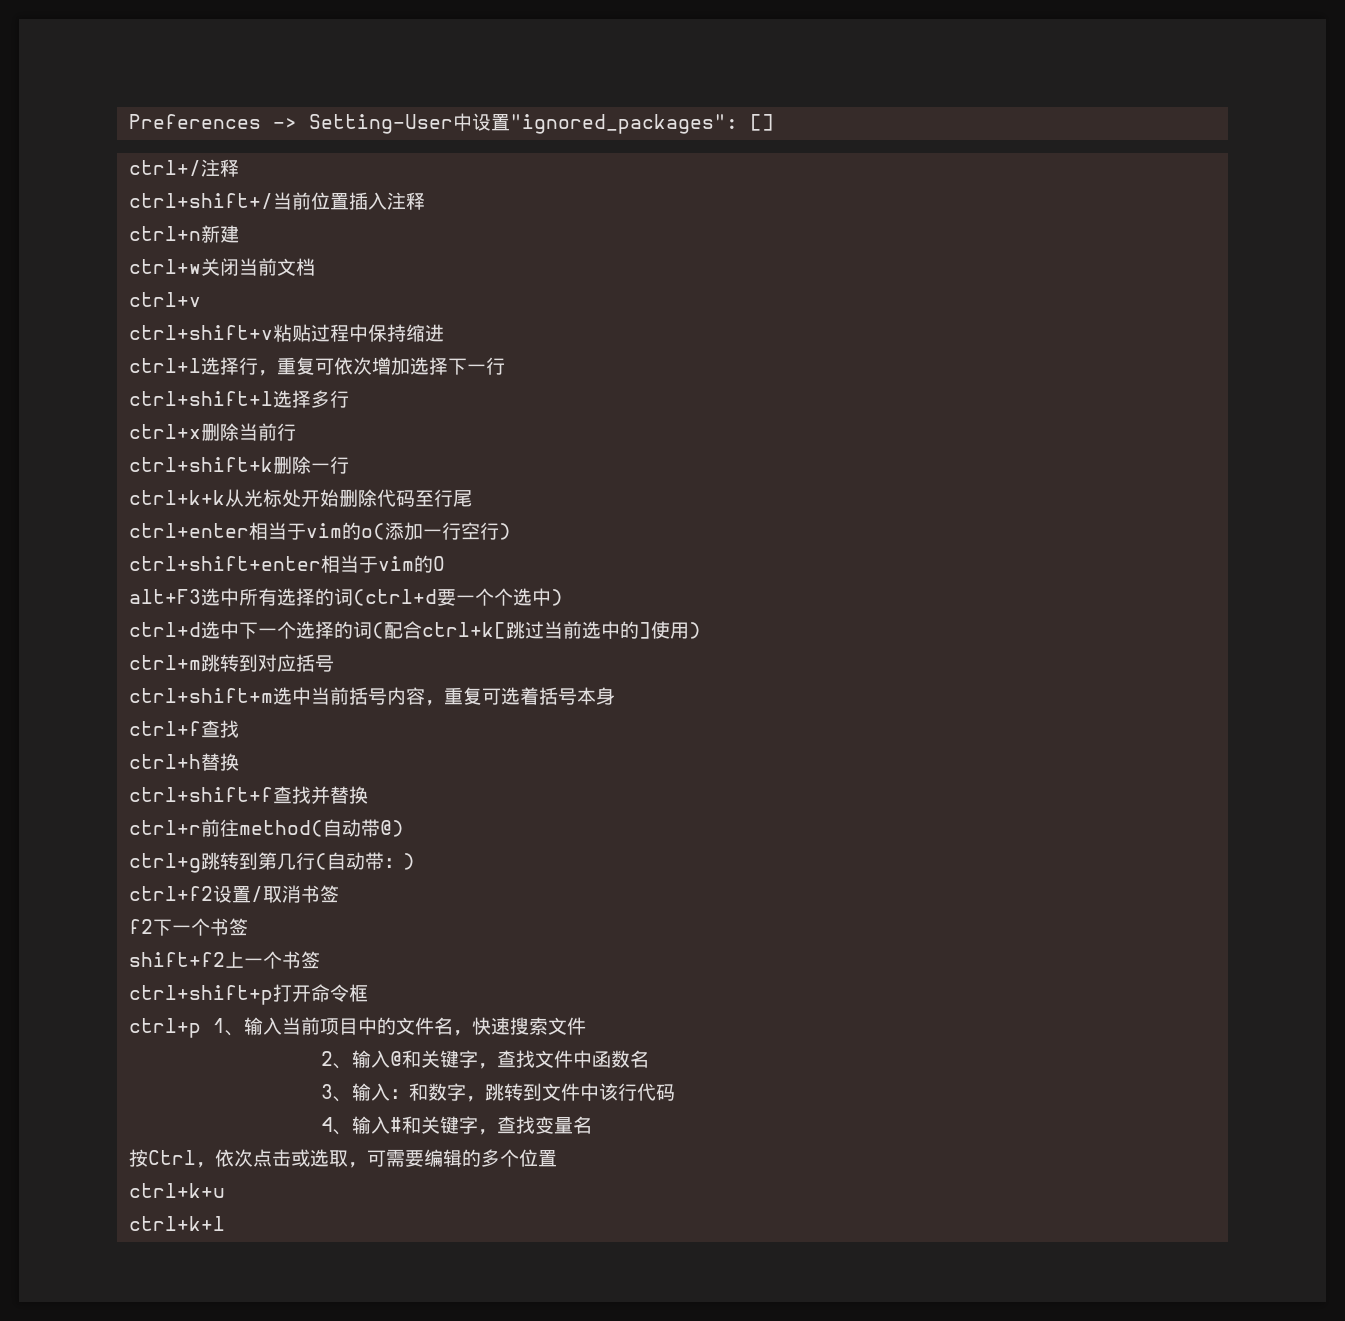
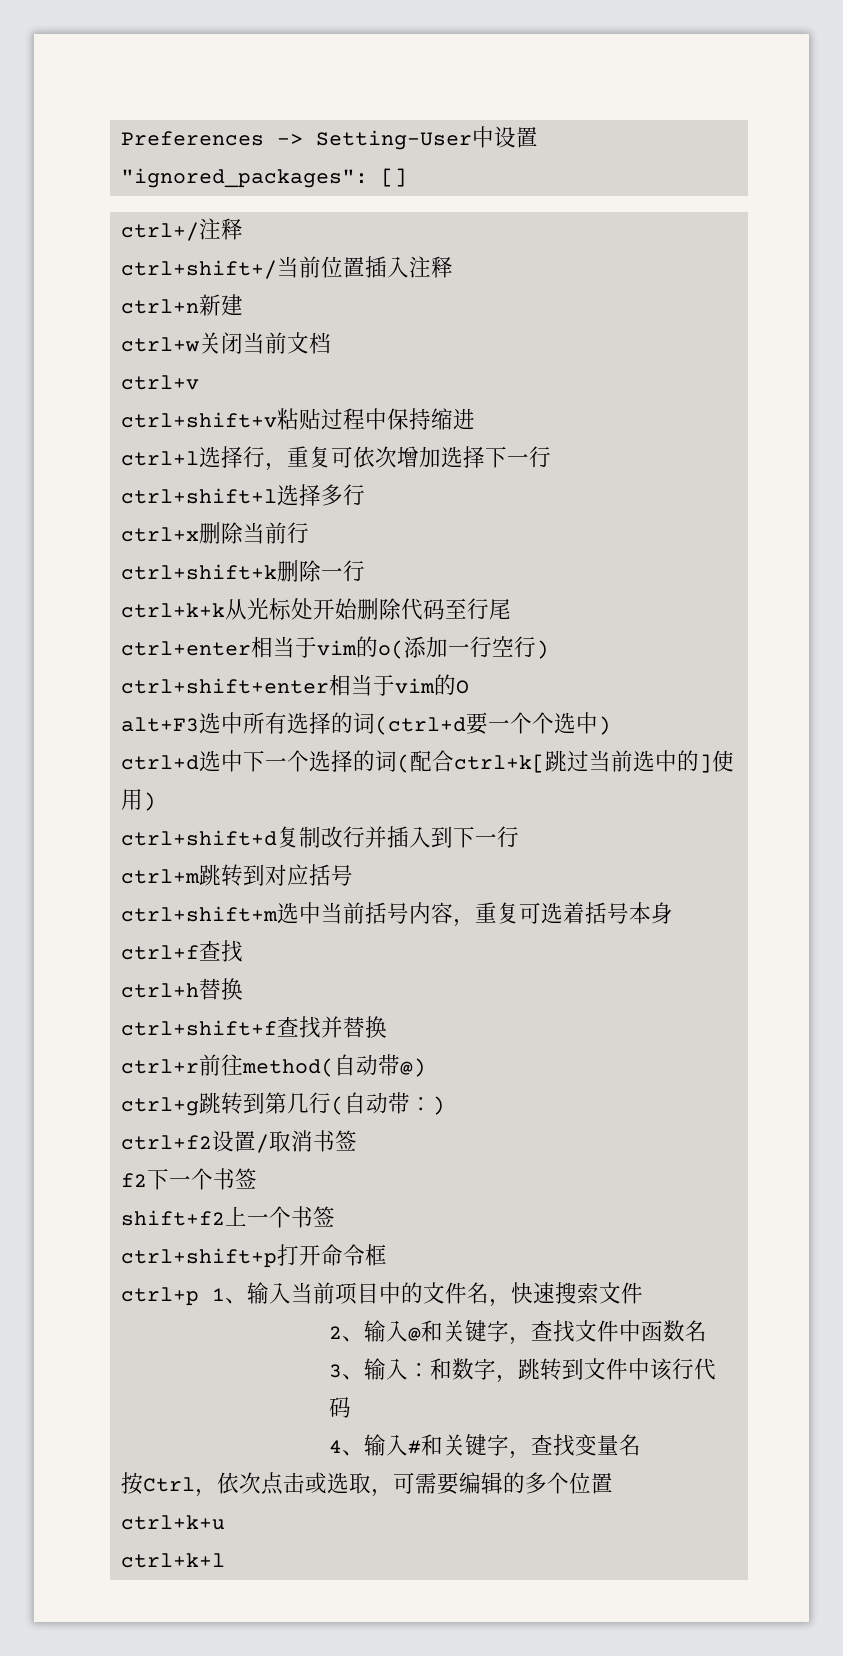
+ ctrl+shift+d复制改行并插入到下一行

